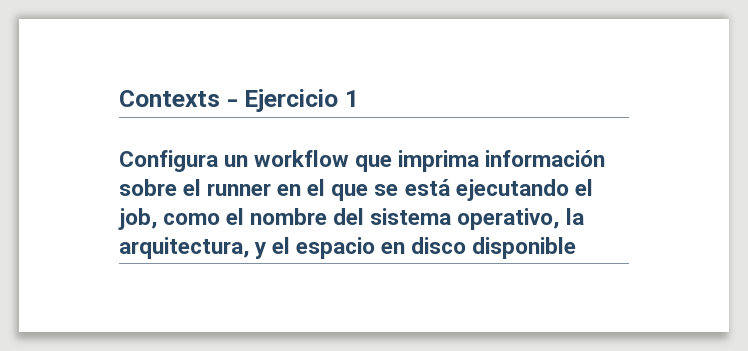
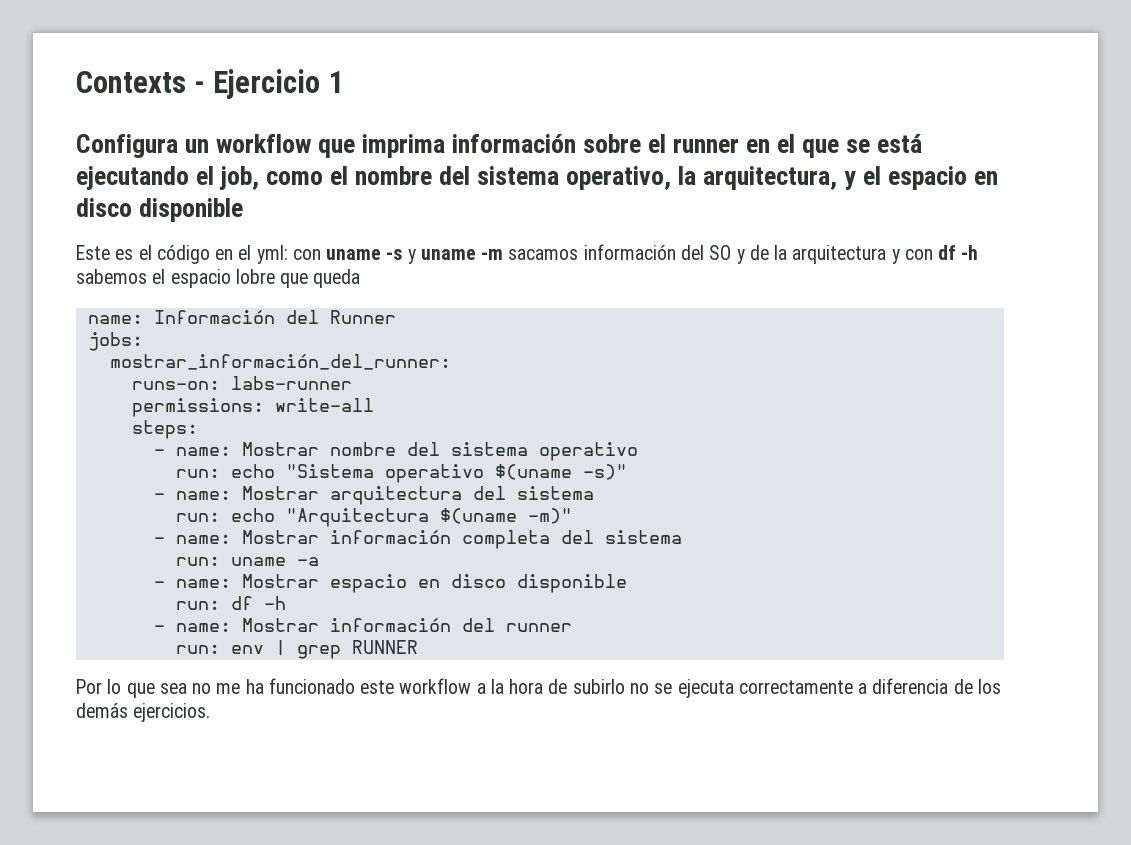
+ Este es el código en el yml: con uname -s y uname -m sacamos información del SO y de la arquitectura y con df -h sabemos el espacio lobre que queda
+ name: Información del Runner
+ jobs:
+ mostrar_información_del_runner:
+ runs-on: labs-runner
+ permissions: write-all
+ steps:
+ - name: Mostrar nombre del sistema operativo
+ run: echo "Sistema operativo $(uname -s)"
+ - name: Mostrar arquitectura del sistema
+ run: echo "Arquitectura $(uname -m)"
+ - name: Mostrar información completa del sistema
+ run: uname -a
+ - name: Mostrar espacio en disco disponible
+ run: df -h
+ - name: Mostrar información del runner
+ run: env | grep RUNNER
+ Por lo que sea no me ha funcionado este workflow a la hora de subirlo no se ejecuta correctamente a diferencia de los demás ejercicios.

